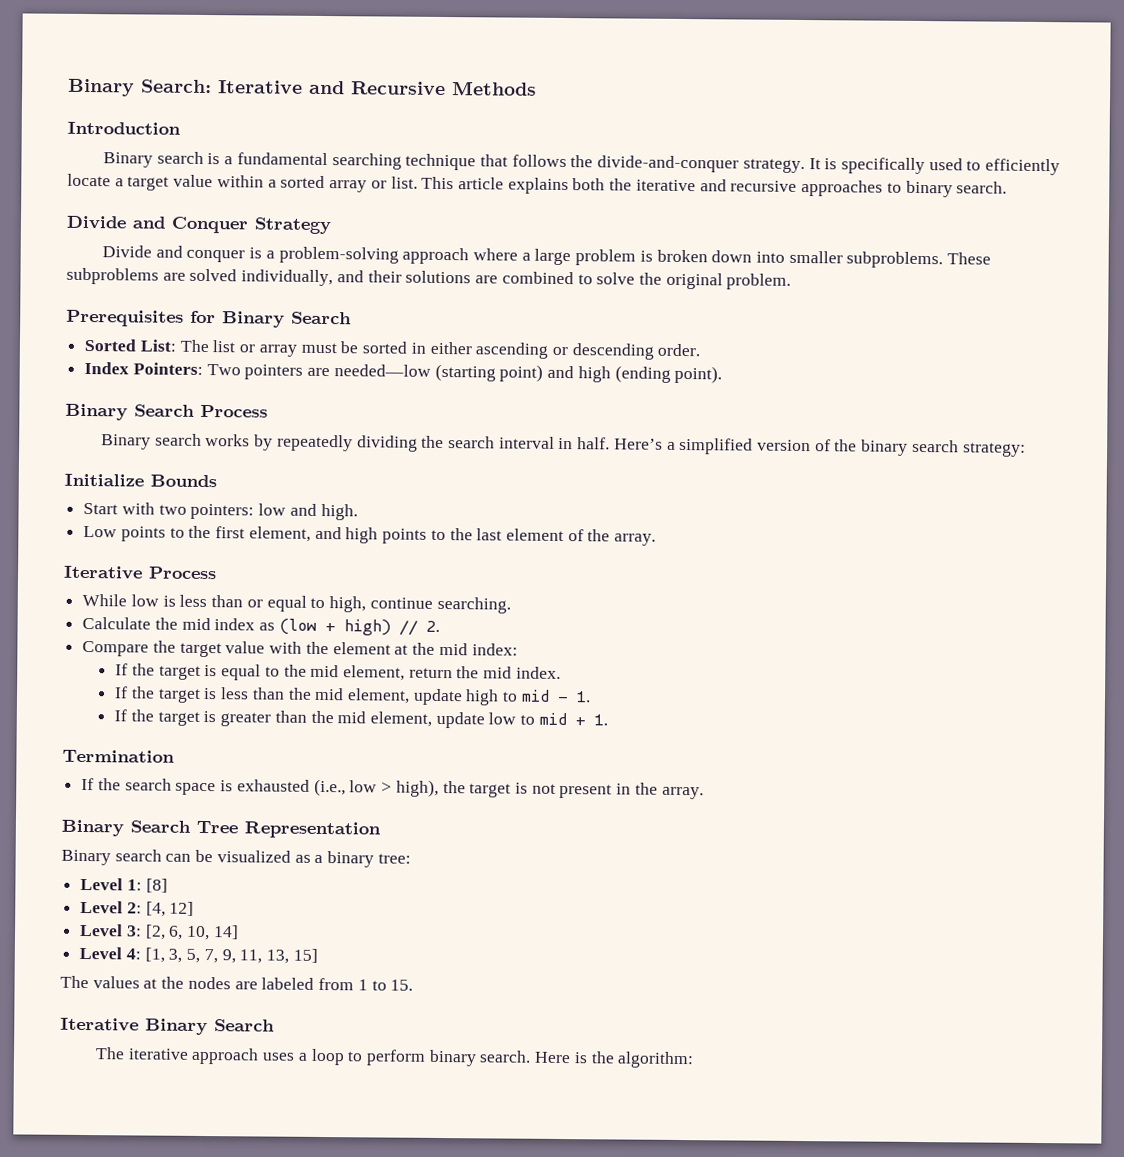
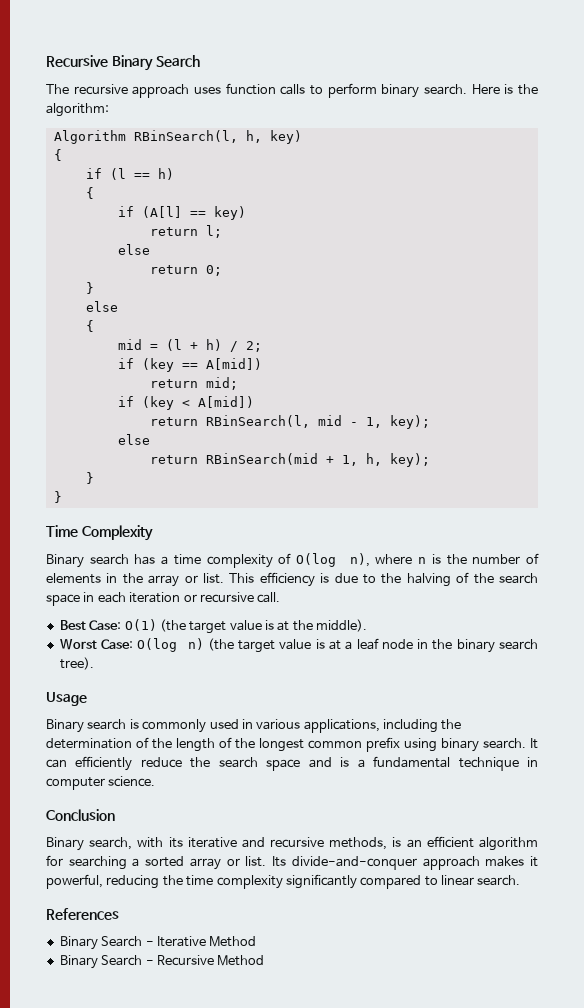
- Binary Search: Iterative and Recursive Methods
- Introduction
- Binary search is a fundamental searching technique that follows the divide-and-conquer strategy. It is specifically used to efficiently locate a target value within a sorted array or list. This article explains both the iterative and recursive approaches to binary search.
- Divide and Conquer Strategy
- Divide and conquer is a problem-solving approach where a large problem is broken down into smaller subproblems. These subproblems are solved individually, and their solutions are combined to solve the original problem.
- Prerequisites for Binary Search
- Sorted List: The list or array must be sorted in either ascending or descending order.
- Index Pointers: Two pointers are needed—low (starting point) and high (ending point).
- Binary Search Process
- Binary search works by repeatedly dividing the search interval in half. Here’s a simplified version of the binary search strategy:
- Initialize Bounds
- Start with two pointers: low and high.
- Low points to the first element, and high points to the last element of the array.
- Iterative Process
- While low is less than or equal to high, continue searching.
- Calculate the mid index as (low + high) // 2.
- Compare the target value with the element at the mid index:
- If the target is equal to the mid element, return the mid index.
- If the target is less than the mid element, update high to mid - 1.
- If the target is greater than the mid element, update low to mid + 1.
- Termination
- If the search space is exhausted (i.e., low > high), the target is not present in the array.
- Binary Search Tree Representation
- Binary search can be visualized as a binary tree:
- Level 1: [8]
- Level 2: [4, 12]
- Level 3: [2, 6, 10, 14]
- Level 4: [1, 3, 5, 7, 9, 11, 13, 15]
- The values at the nodes are labeled from 1 to 15.
- Iterative Binary Search
+ Recursive Binary Search
- The iterative approach uses a loop to perform binary search.
+ The recursive approach uses function calls to perform binary search.
+ Algorithm RBinSearch(l, h, key)
+ {
+ if (l == h)
+ {
+ if (A[l] == key)
+ return l;
+ else
+ return 0;
+ }
+ else
+ {
+ mid = (l + h) / 2;
+ if (key == A[mid])
+ return mid;
+ if (key < A[mid])
+ return RBinSearch(l, mid - 1, key);
+ else
+ return RBinSearch(mid + 1, h, key);
+ }
+ }
+ Time Complexity
+ Binary search has a time complexity of O(log n), where n is the number of elements in the array or list. This efficiency is due to the halving of the search space in each iteration or recursive call.
+ Best Case: O(1) (the target value is at the middle).
+ Worst Case: O(log n) (the target value is at a leaf node in the binary search tree).
+ Usage
+ Binary search is commonly used in various applications, including the determination of the length of the longest common prefix using binary search. It can efficiently reduce the search space and is a fundamental technique in computer science.
+ Conclusion
+ Binary search, with its iterative and recursive methods, is an efficient algorithm for searching a sorted array or list. Its divide-and-conquer approach makes it powerful, reducing the time complexity significantly compared to linear search.
+ References
+ Binary Search - Iterative Method
+ Binary Search - Recursive Method

